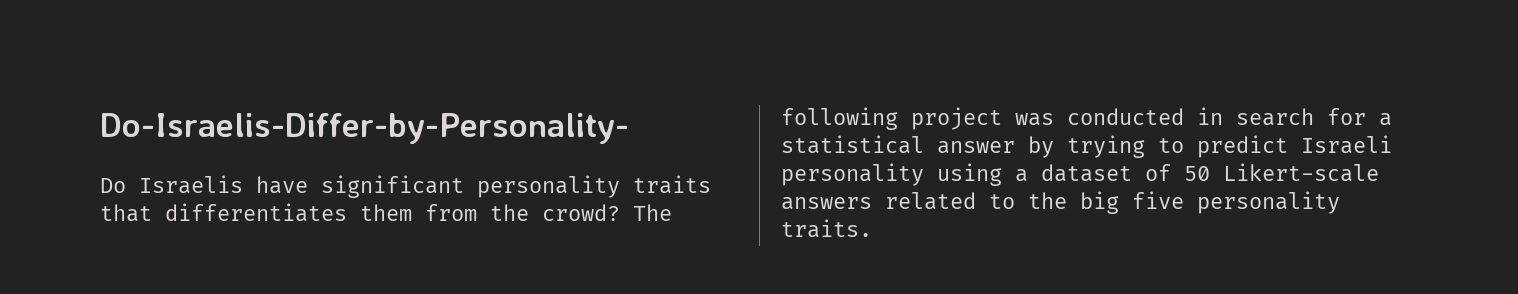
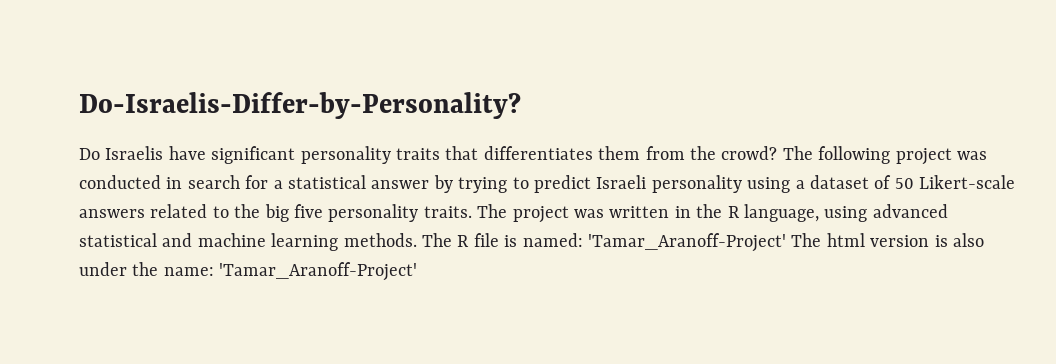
- Do-Israelis-Differ-by-Personality-
+ Do-Israelis-Differ-by-Personality?
+ The project was written in the R language, using advanced statistical and machine learning methods. The R file is named: 'Tamar_Aranoff-Project' The html version is also under the name: 'Tamar_Aranoff-Project'

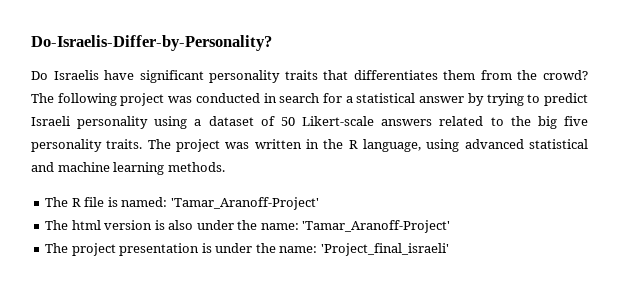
- The project was written in the R language, using advanced statistical and machine learning methods. The R file is named: 'Tamar_Aranoff-Project' The html version is also under the name: 'Tamar_Aranoff-Project'
+ The project was written in the R language, using advanced statistical and machine learning methods.
+ The R file is named: 'Tamar_Aranoff-Project'
+ The html version is also under the name: 'Tamar_Aranoff-Project'
+ The project presentation is under the name: 'Project_final_israeli'

